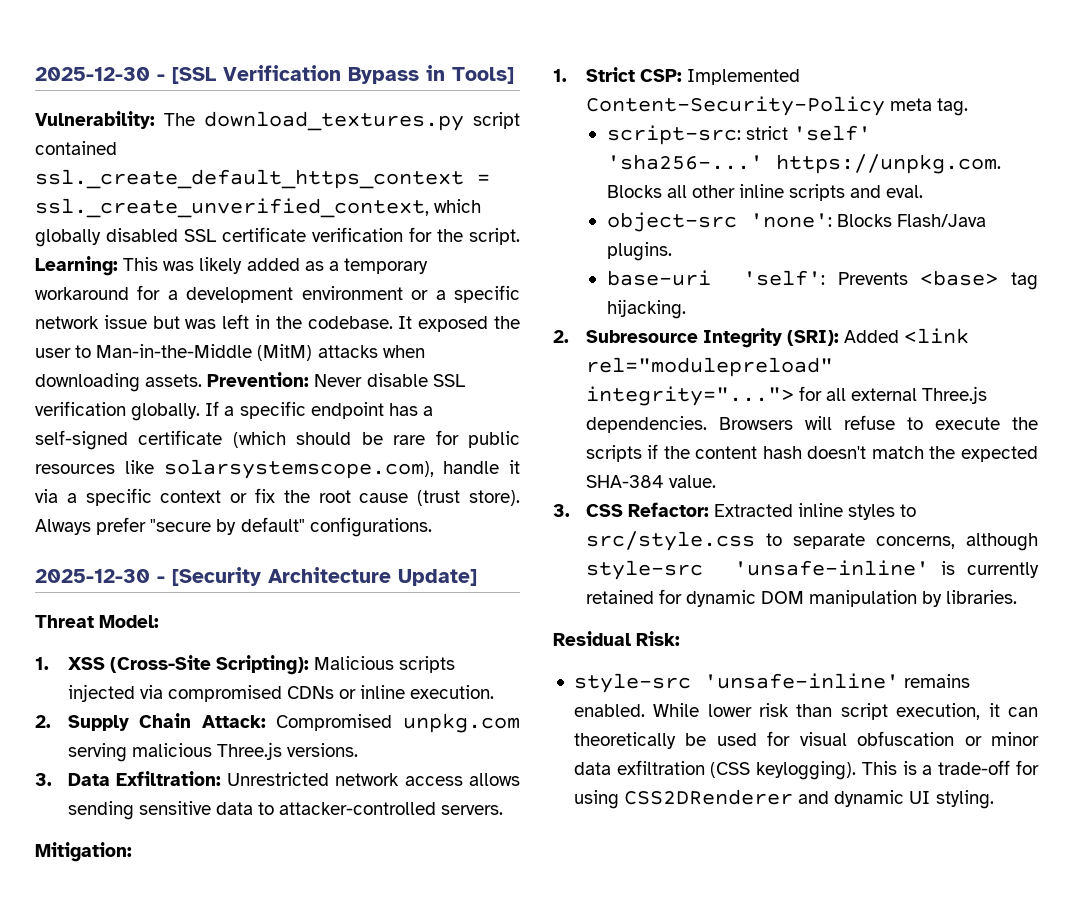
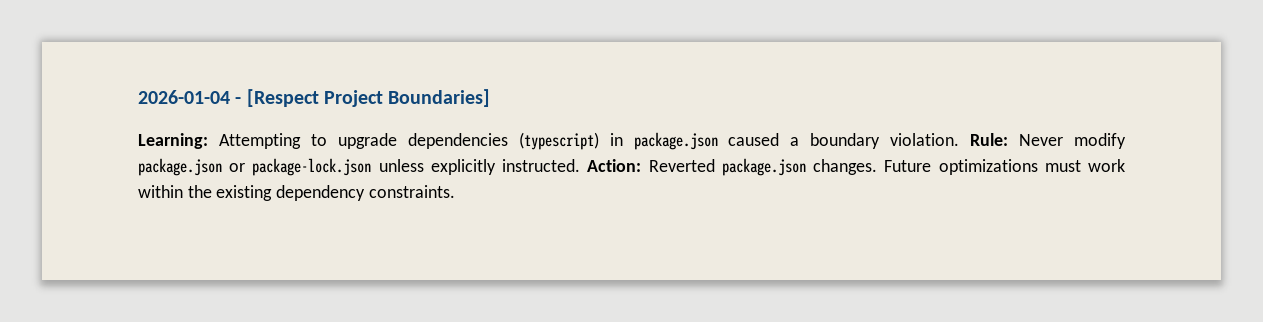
- 2025-12-30 - [SSL Verification Bypass in Tools]
- Vulnerability: The download_textures.py script contained ssl._create_default_https_context = ssl._create_unverified_context, which globally disabled SSL certificate verification for the script. Learning: This was likely added as a temporary workaround for a development environment or a specific network issue but was left in the codebase. It exposed the user to Man-in-the-Middle (MitM) attacks when downloading assets. Prevention: Never disable SSL verification globally. If a specific endpoint has a self-signed certificate (which should be rare for public resources like solarsystemscope.com), handle it via a specific context or fix the root cause (trust store). Always prefer "secure by default" configurations.
- 2025-12-30 - [Security Architecture Update]
- Threat Model:
- 1. XSS (Cross-Site Scripting): Malicious scripts injected via compromised CDNs or inline execution.
- 2. Supply Chain Attack: Compromised unpkg.com serving malicious Three.js versions.
- 3. Data Exfiltration: Unrestricted network access allows sending sensitive data to attacker-controlled servers.
- Mitigation:
- 1. Strict CSP: Implemented Content-Security-Policy meta tag.
- script-src: strict 'self' 'sha256-...' https://unpkg.com. Blocks all other inline scripts and eval.
- object-src 'none': Blocks Flash/Java plugins.
- base-uri 'self': Prevents <base> tag hijacking.
- 2. Subresource Integrity (SRI): Added <link rel="modulepreload" integrity="..."> for all external Three.js dependencies. Browsers will refuse to execute the scripts if the content hash doesn't match the expected SHA-384 value.
- 3. CSS Refactor: Extracted inline styles to src/style.css to separate concerns, although style-src 'unsafe-inline' is currently retained for dynamic DOM manipulation by libraries.
- Residual Risk:
- style-src 'unsafe-inline' remains enabled. While lower risk than script execution, it can theoretically be used for visual obfuscation or minor data exfiltration (CSS keylogging). This is a trade-off for using CSS2DRenderer and dynamic UI styling.
+ 2026-01-04 - [Respect Project Boundaries]
+ Learning: Attempting to upgrade dependencies (typescript) in package.json caused a boundary violation. Rule: Never modify package.json or package-lock.json unless explicitly instructed. Action: Reverted package.json changes. Future optimizations must work within the existing dependency constraints.

